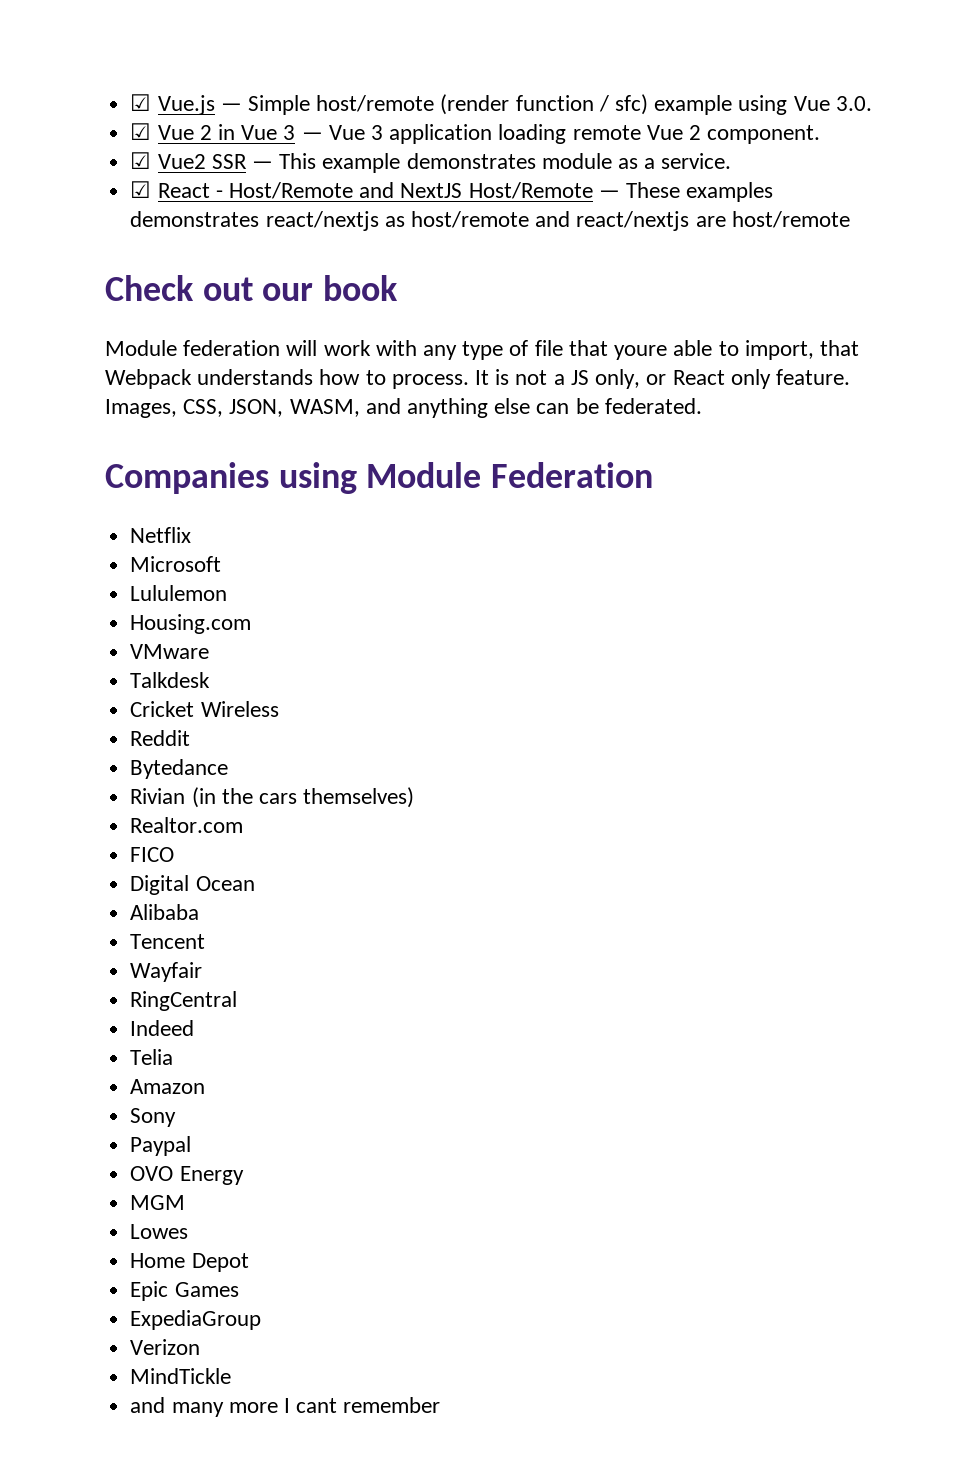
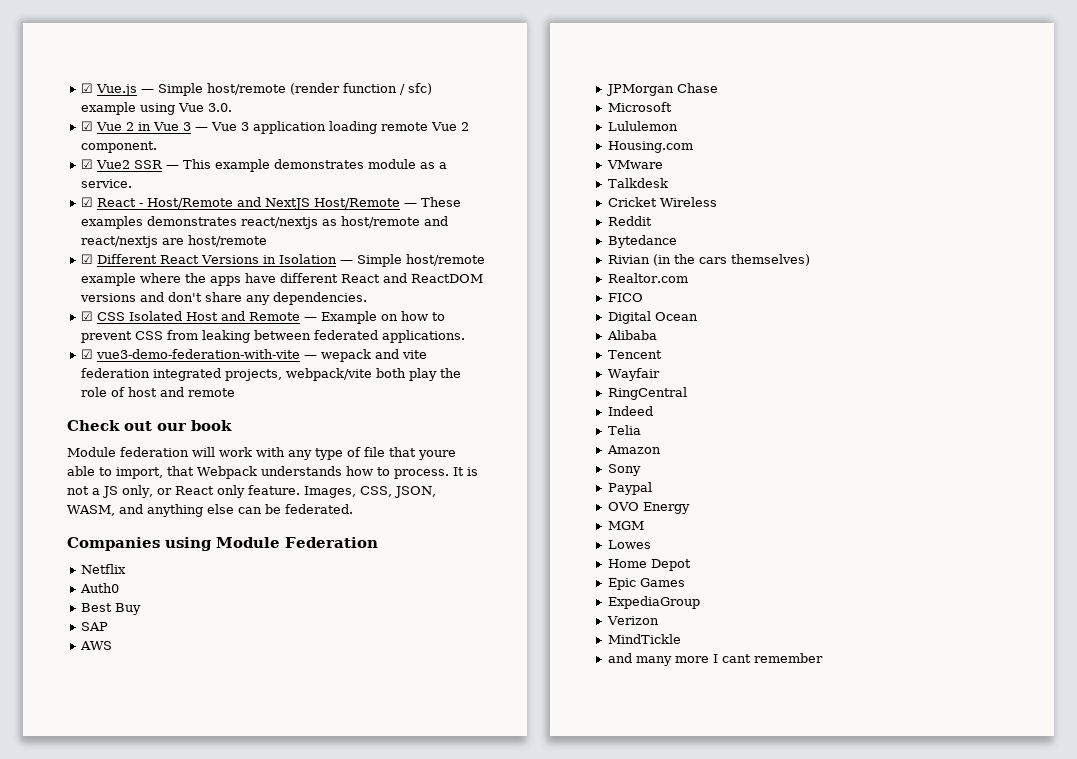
+ ☑ Different React Versions in Isolation — Simple host/remote example where the apps have different React and ReactDOM versions and don't share any dependencies.
+ ☑ CSS Isolated Host and Remote — Example on how to prevent CSS from leaking between federated applications.
+ ☑ vue3-demo-federation-with-vite — wepack and vite federation integrated projects, webpack/vite both play the role of host and remote
+ Auth0
+ Best Buy
+ SAP
+ AWS
+ JPMorgan Chase

